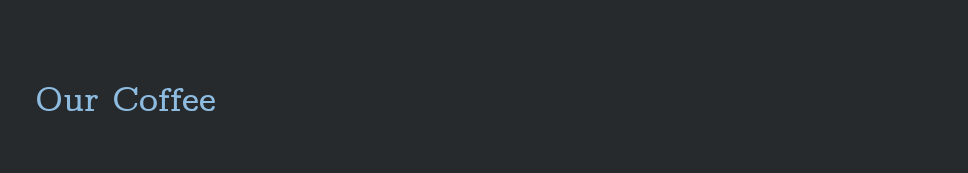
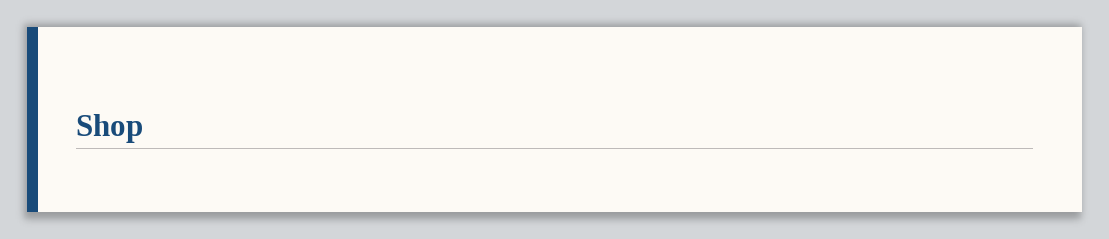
- Our Coffee
+ Shop

